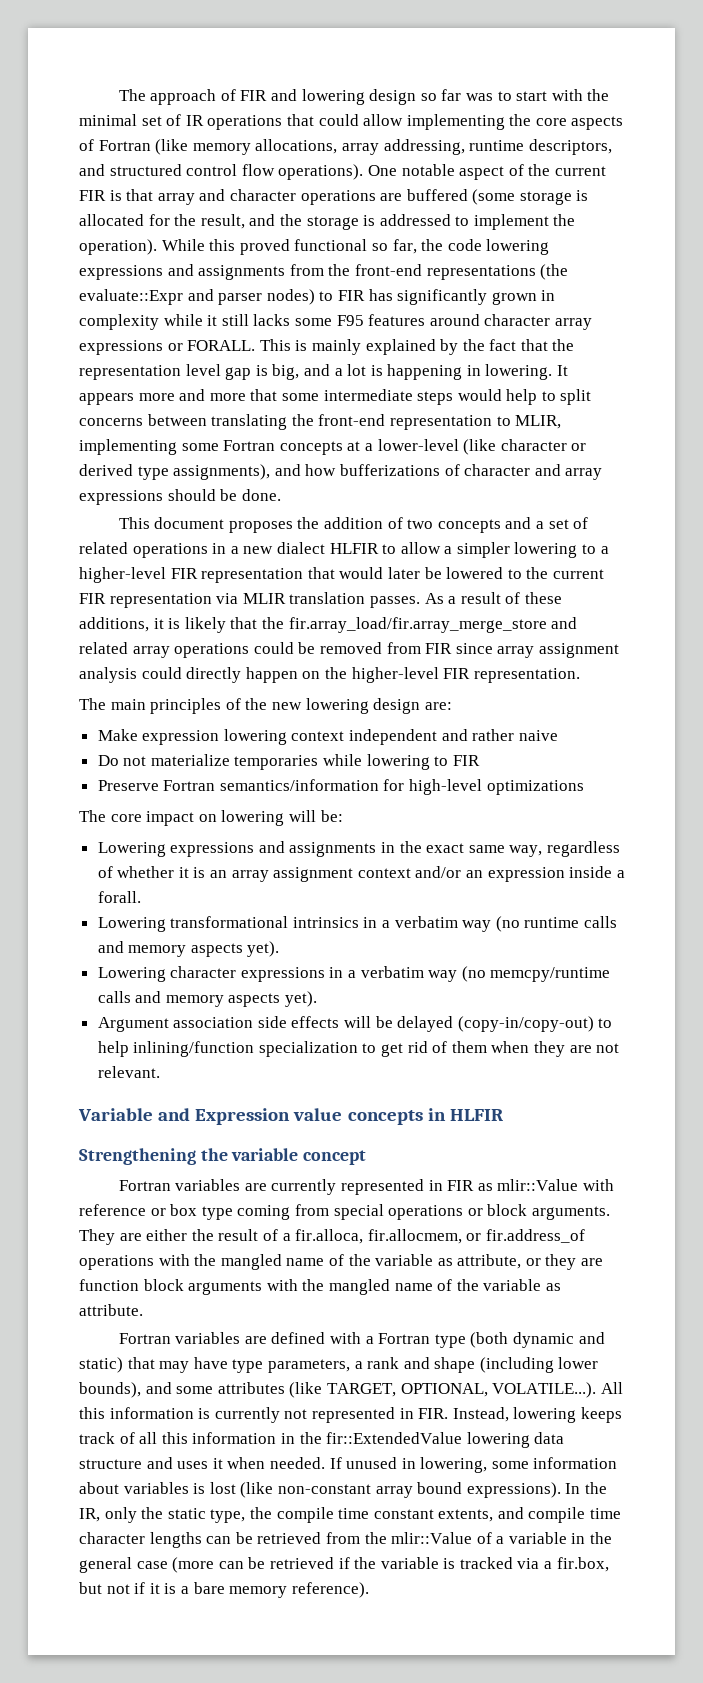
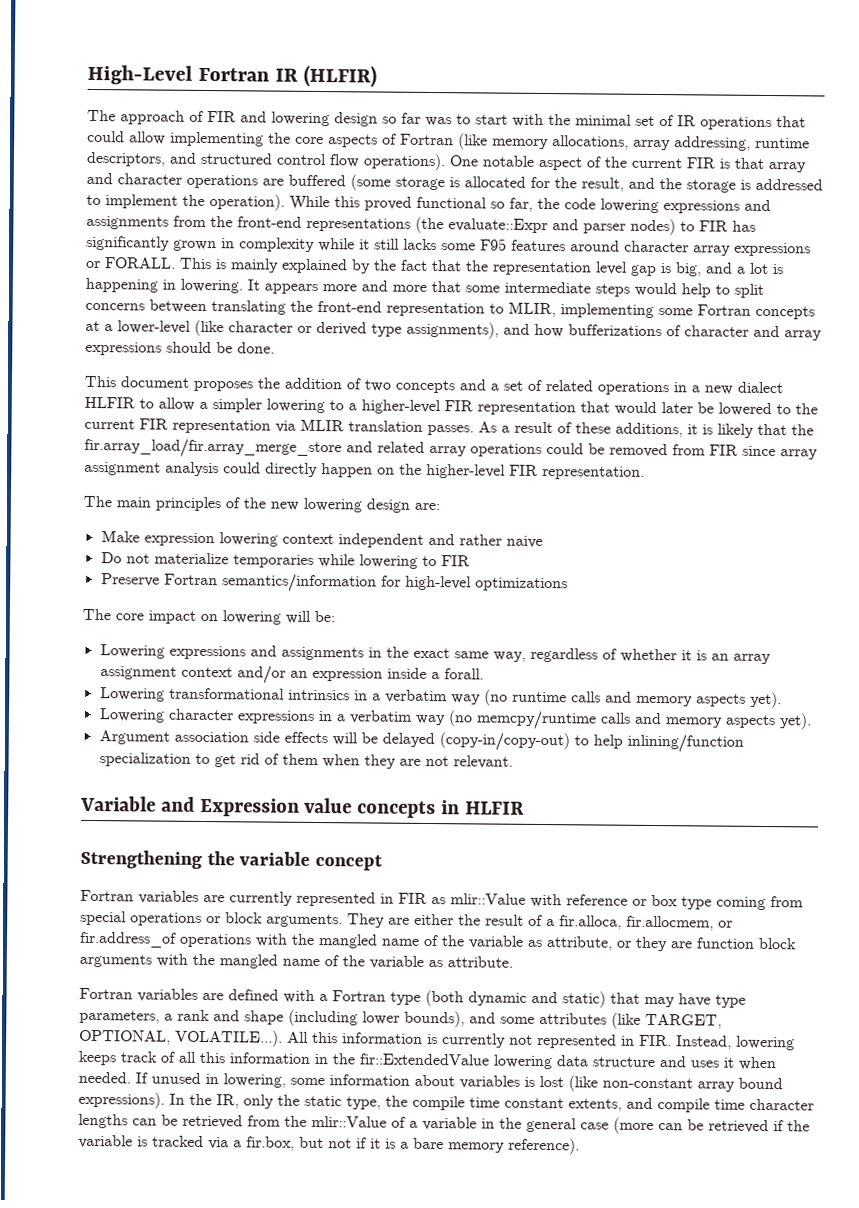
+ High-Level Fortran IR (HLFIR)

